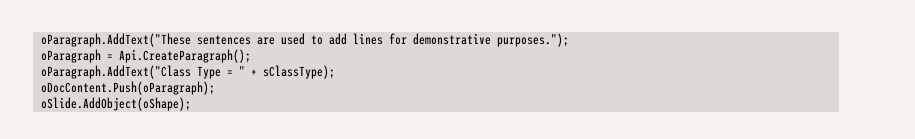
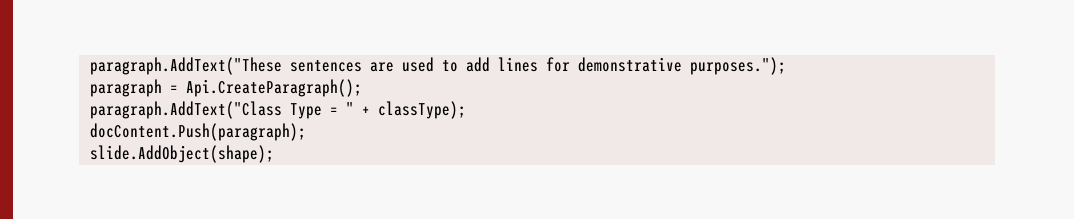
- oParagraph.AddText("These sentences are used to add lines for demonstrative purposes.");
+ paragraph.AddText("These sentences are used to add lines for demonstrative purposes.");
- oParagraph = Api.CreateParagraph();
+ paragraph = Api.CreateParagraph();
- oParagraph.AddText("Class Type = " + sClassType);
- oDocContent.Push(oParagraph);
- oSlide.AddObject(oShape);
+ paragraph.AddText("Class Type = " + classType);
+ docContent.Push(paragraph);
+ slide.AddObject(shape);

